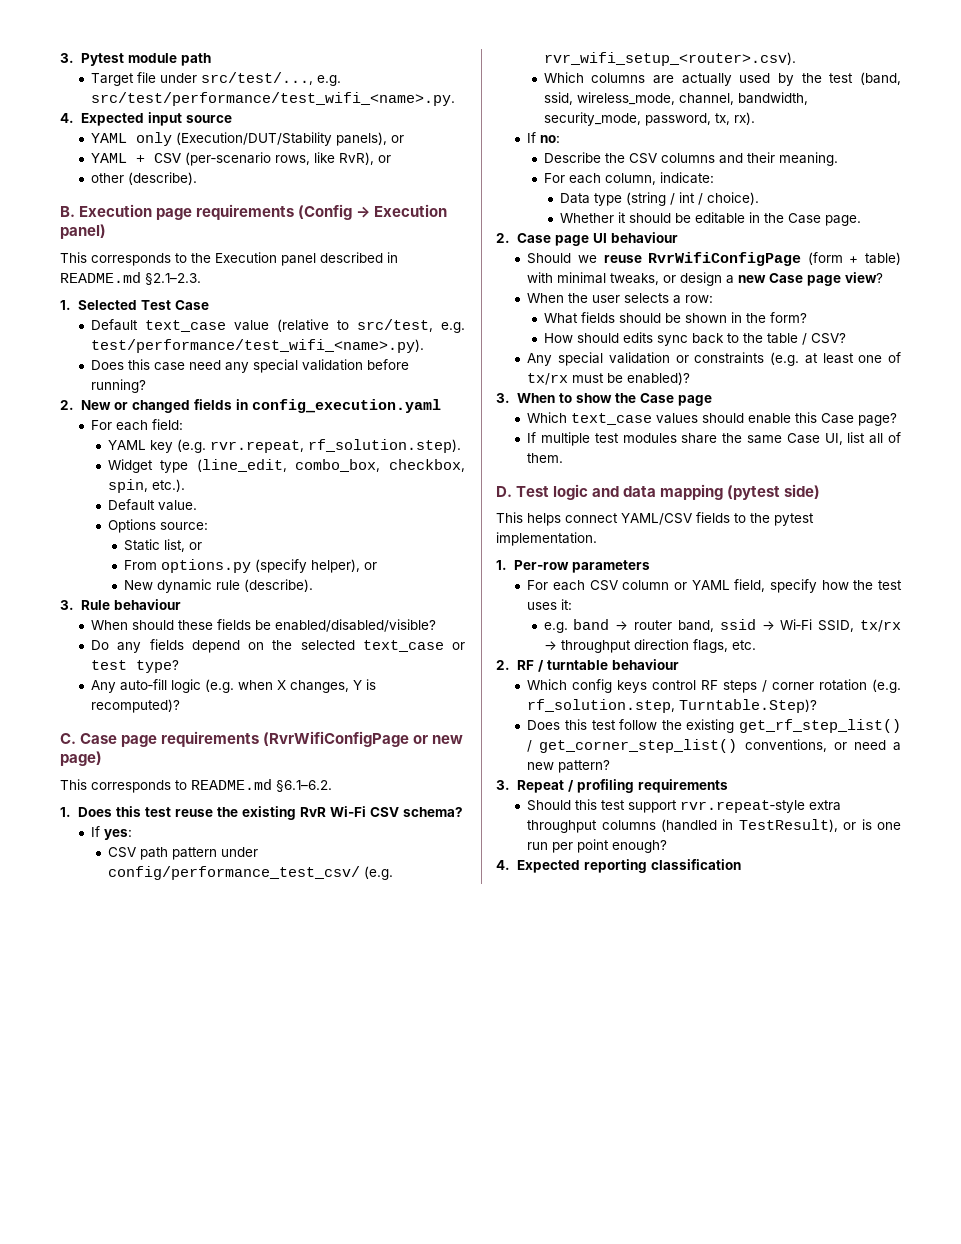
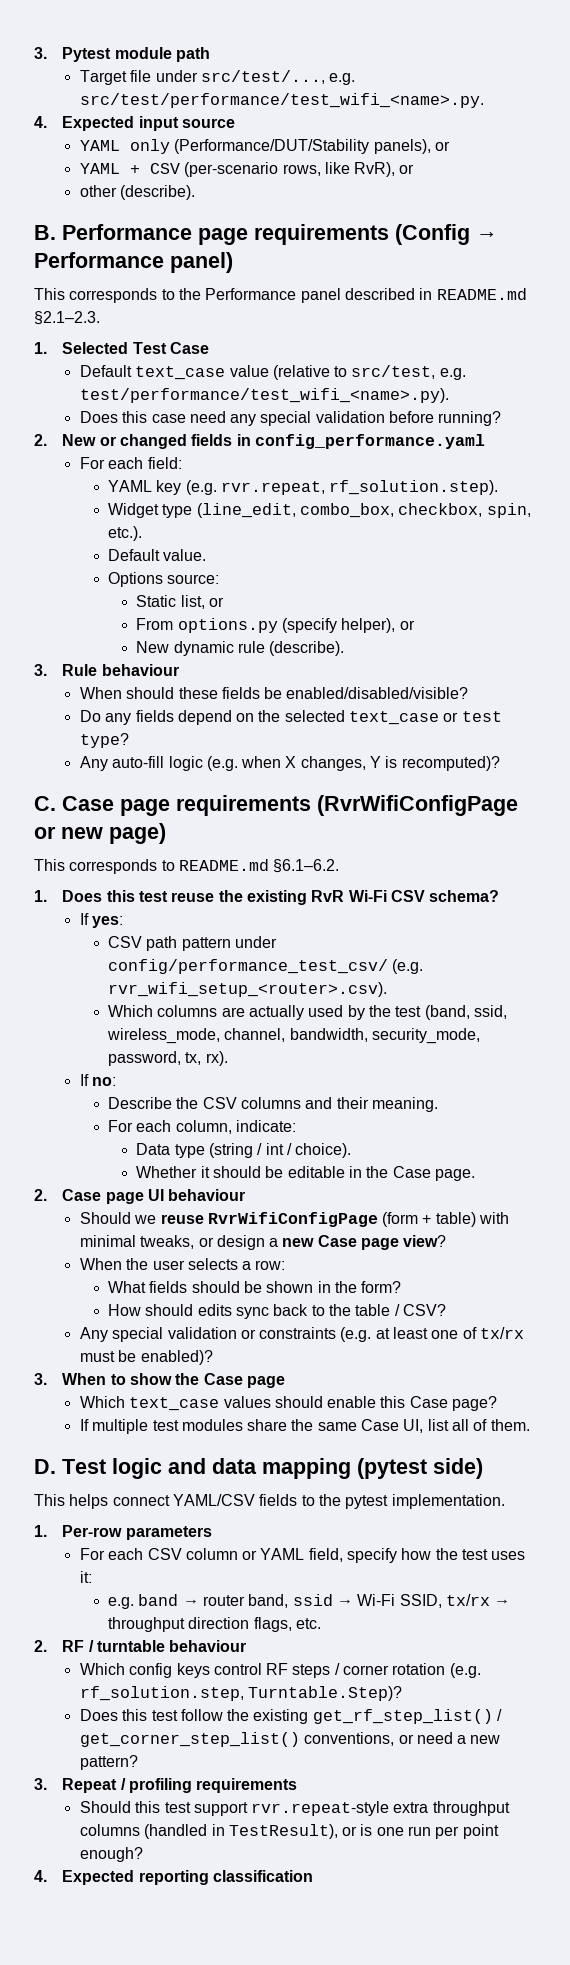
- YAML only (Execution/DUT/Stability panels), or
+ YAML only (Performance/DUT/Stability panels), or
- B. Execution page requirements (Config → Execution panel)
+ B. Performance page requirements (Config → Performance panel)
- This corresponds to the Execution panel described in README.md §2.1–2.3.
+ This corresponds to the Performance panel described in README.md §2.1–2.3.
- 2. New or changed fields in config_execution.yaml
+ 2. New or changed fields in config_performance.yaml

